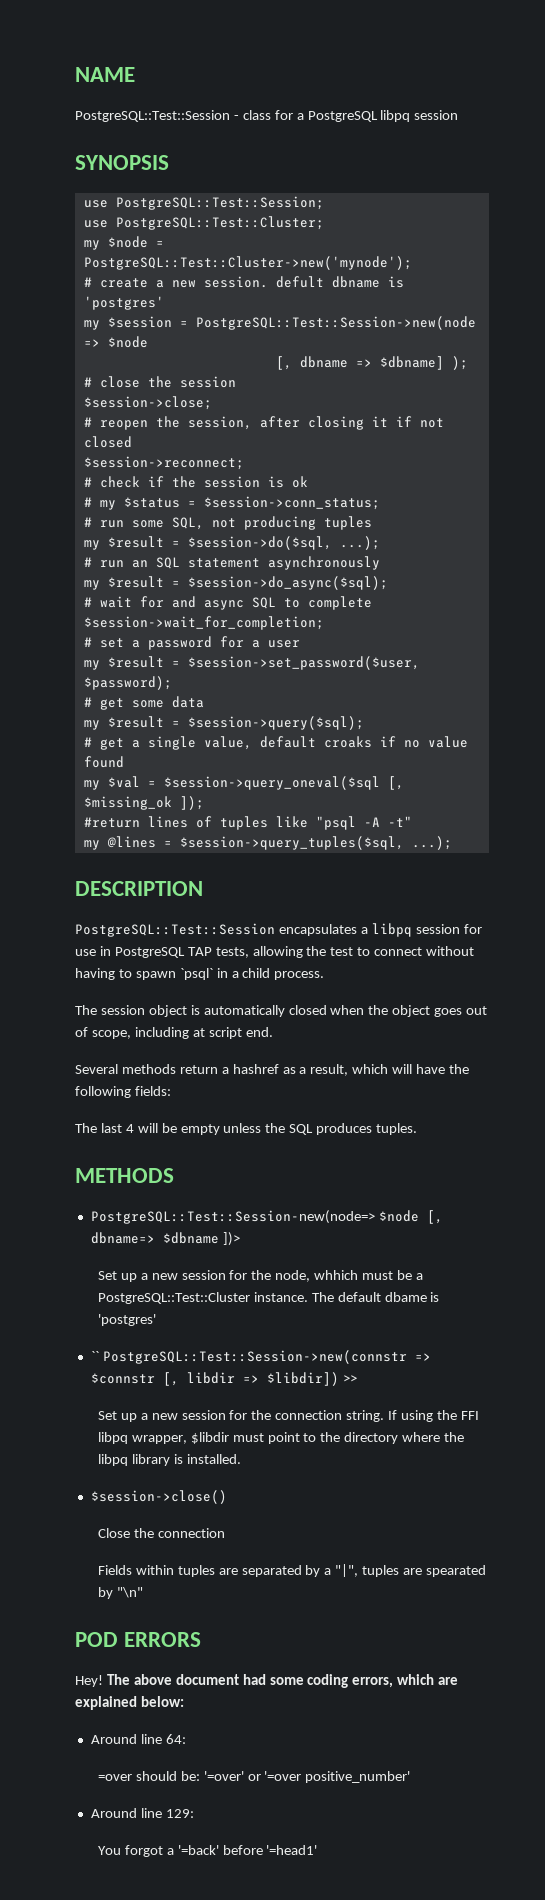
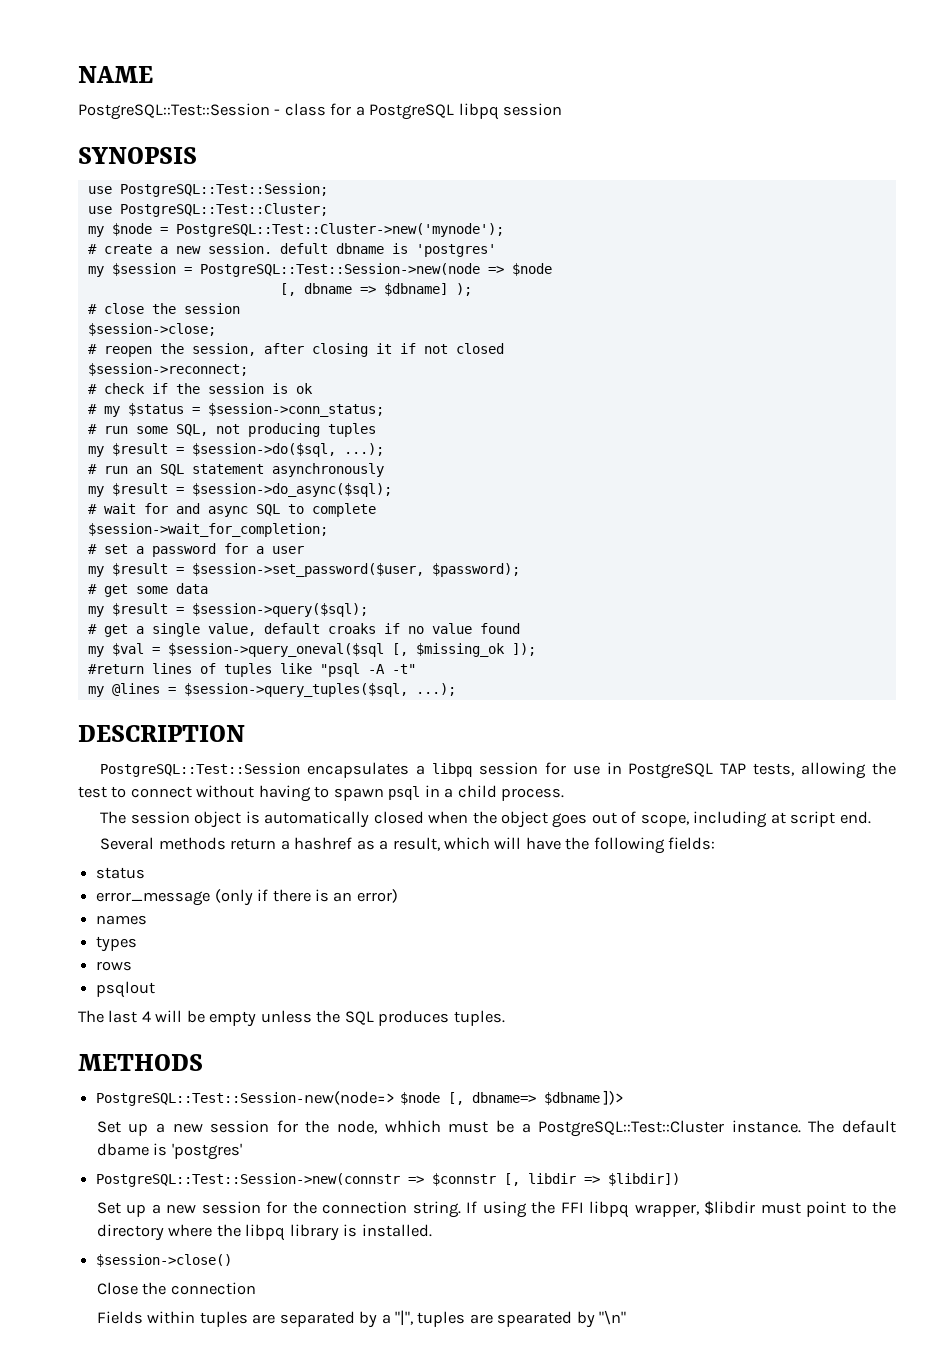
- PostgreSQL::Test::Session encapsulates a libpq session for use in PostgreSQL TAP tests, allowing the test to connect without having to spawn `psql` in a child process.
+ PostgreSQL::Test::Session encapsulates a libpq session for use in PostgreSQL TAP tests, allowing the test to connect without having to spawn psql in a child process.
+ status
+ error_message (only if there is an error)
+ names
+ types
+ rows
+ psqlout
- `` PostgreSQL::Test::Session->new(connstr => $connstr [, libdir => $libdir]) >>
+ PostgreSQL::Test::Session->new(connstr => $connstr [, libdir => $libdir])
- POD ERRORS
- Hey! The above document had some coding errors, which are explained below:
- Around line 64:
- =over should be: '=over' or '=over positive_number'
- Around line 129:
- You forgot a '=back' before '=head1'

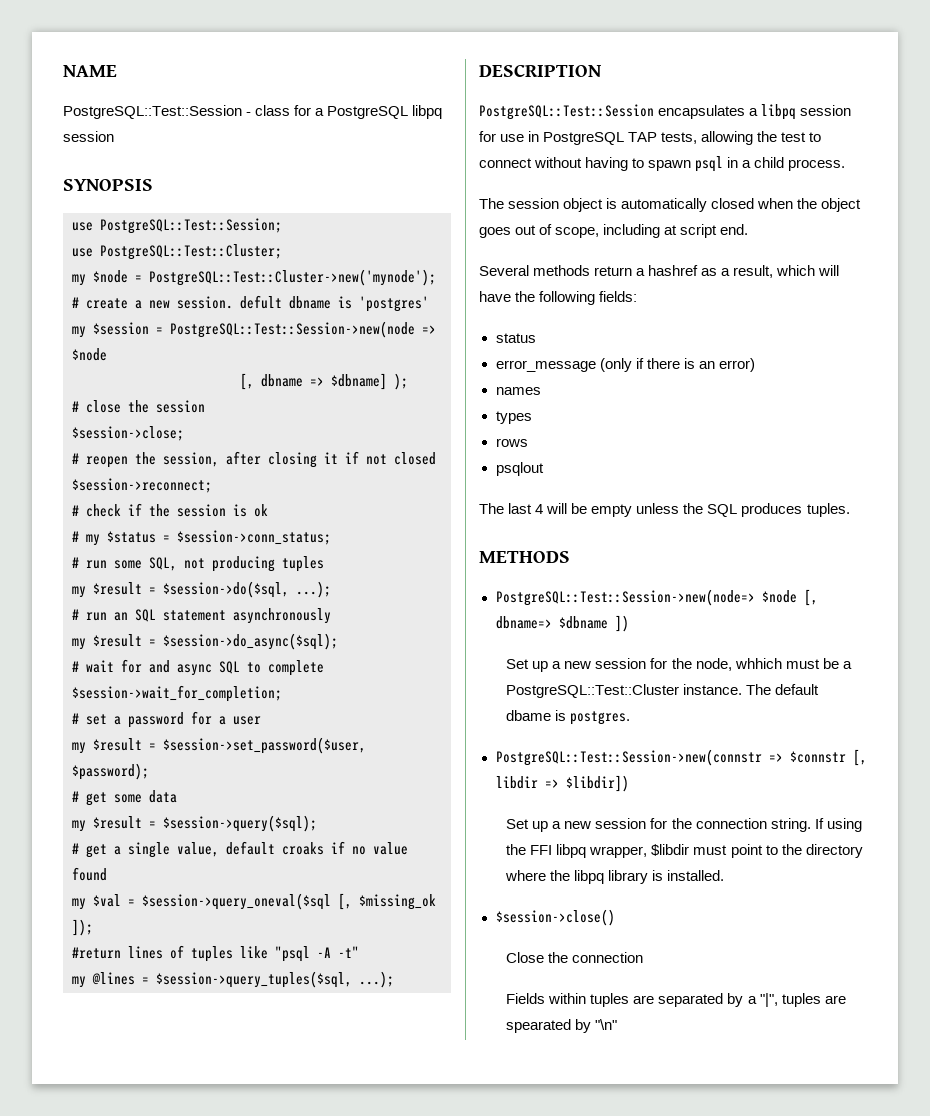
- PostgreSQL::Test::Session-new(node=> $node [, dbname=> $dbname ])>
+ PostgreSQL::Test::Session->new(node=> $node [, dbname=> $dbname ])
- The default dbame is 'postgres'
+ The default dbame is postgres.

